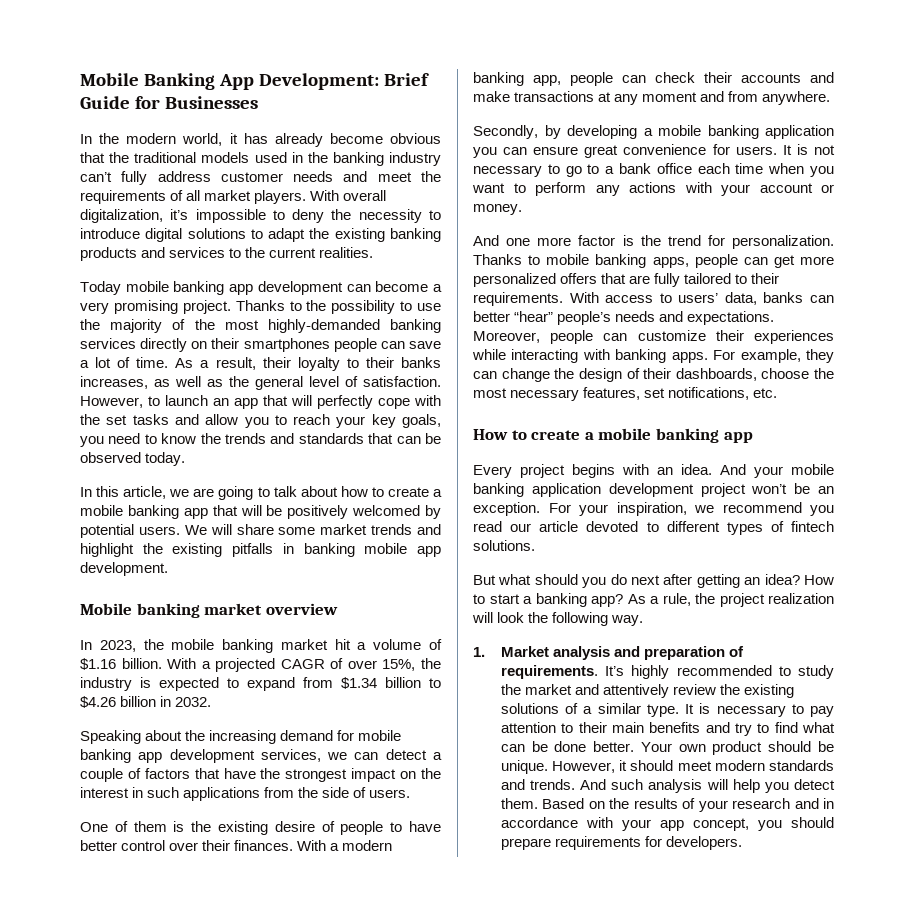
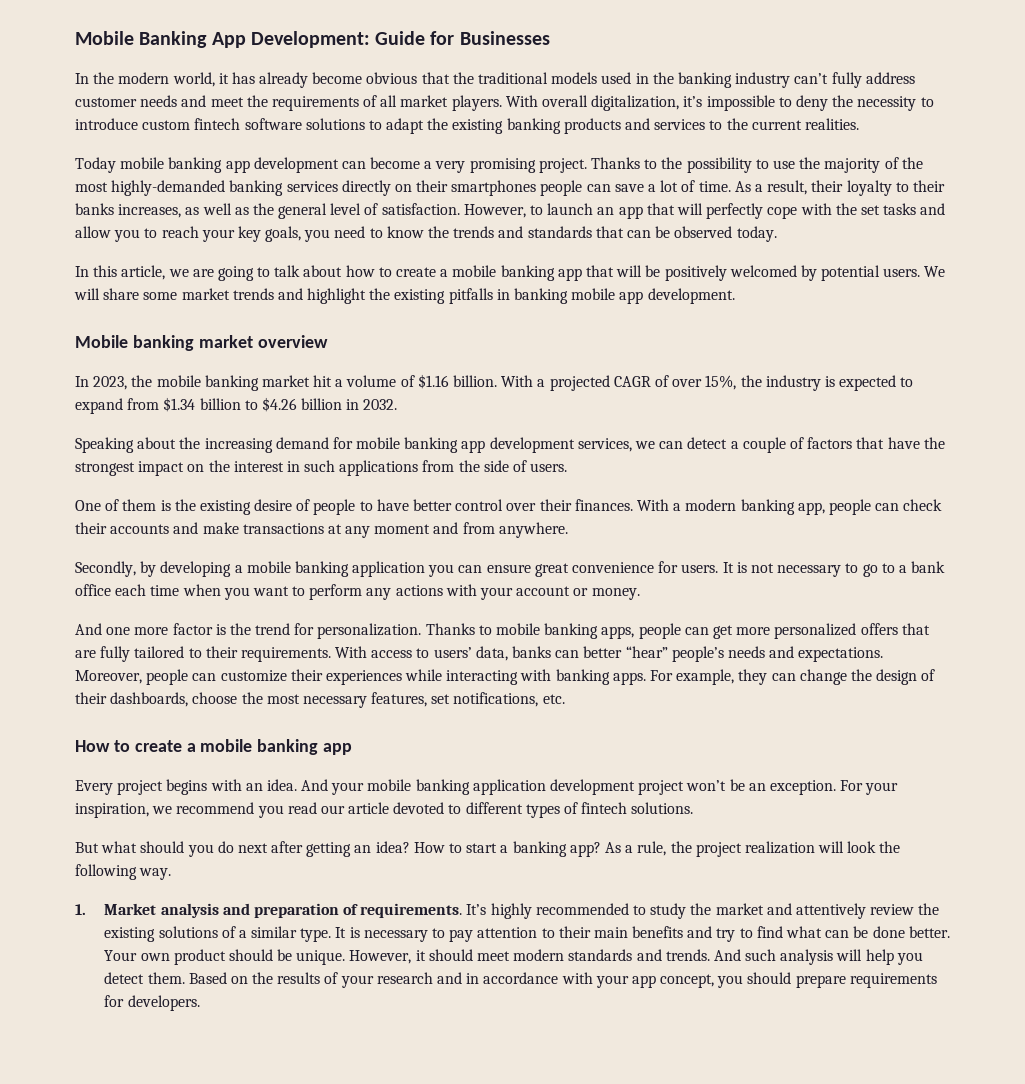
- Mobile Banking App Development: Brief Guide for Businesses
+ Mobile Banking App Development: Guide for Businesses
- With overall digitalization, it’s impossible to deny the necessity to introduce digital solutions to adapt the existing banking products and services to the current realities.
+ With overall digitalization, it’s impossible to deny the necessity to introduce custom fintech software solutions to adapt the existing banking products and services to the current realities.

